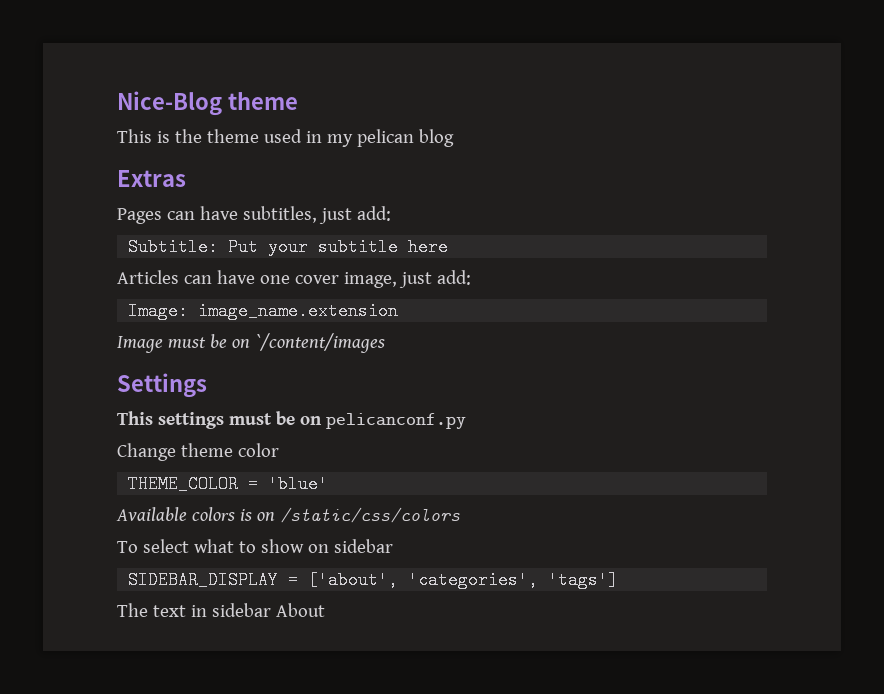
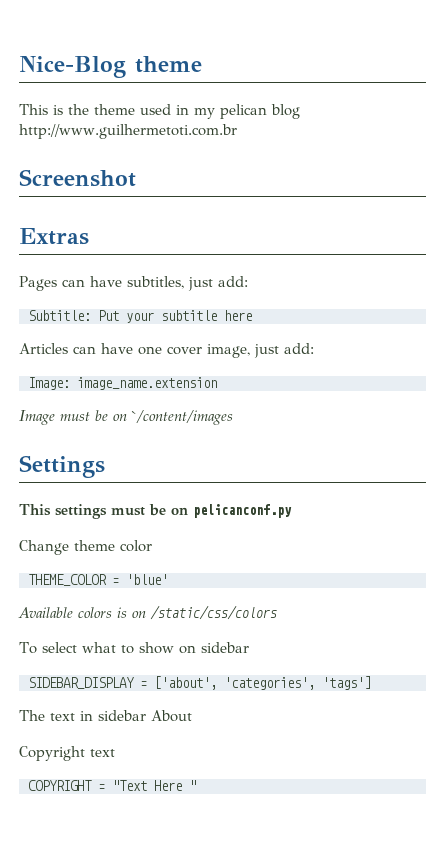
- This is the theme used in my pelican blog
+ This is the theme used in my pelican blog http://www.guilhermetoti.com.br
+ Screenshot
+ Copyright text
+ COPYRIGHT = "Text Here "

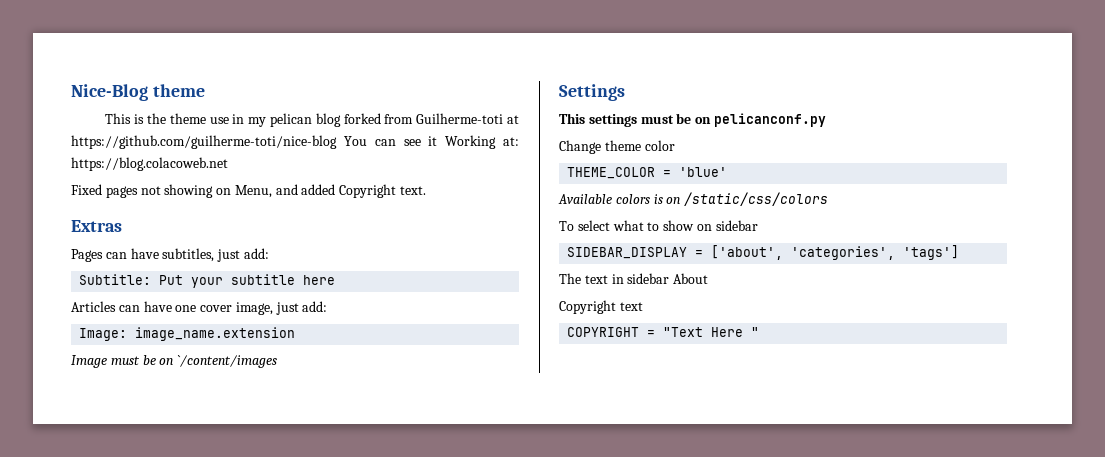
- This is the theme used in my pelican blog http://www.guilhermetoti.com.br
- Screenshot
+ This is the theme use in my pelican blog forked from Guilherme-toti at https://github.com/guilherme-toti/nice-blog You can see it Working at: https://blog.colacoweb.net
+ Fixed pages not showing on Menu, and added Copyright text.

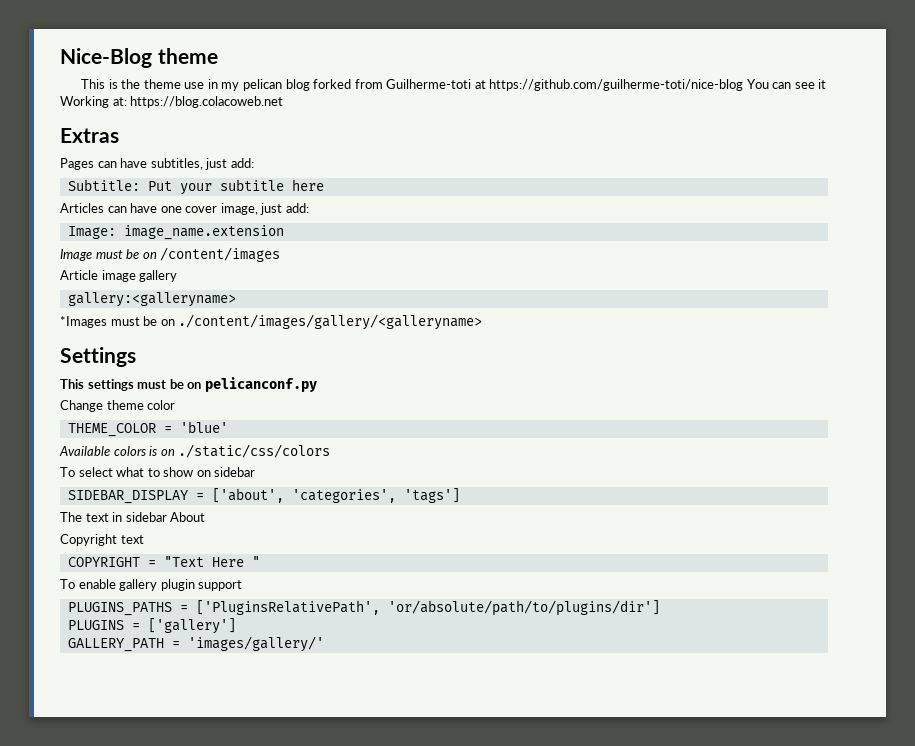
- Fixed pages not showing on Menu, and added Copyright text.
- Image must be on `/content/images
+ Image must be on /content/images
+ Article image gallery
+ gallery:<galleryname>
+ *Images must be on ./content/images/gallery/<galleryname>
- Available colors is on /static/css/colors
+ Available colors is on ./static/css/colors
+ To enable gallery plugin support
+ PLUGINS_PATHS = ['PluginsRelativePath', 'or/absolute/path/to/plugins/dir']
+ PLUGINS = ['gallery']
+ GALLERY_PATH = 'images/gallery/'

